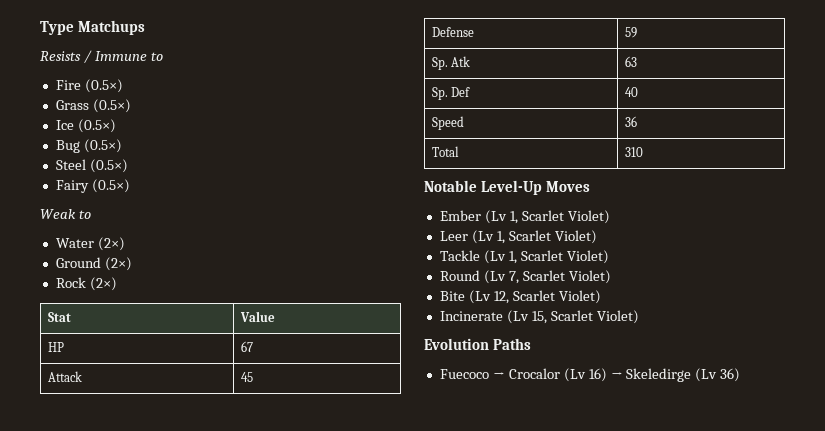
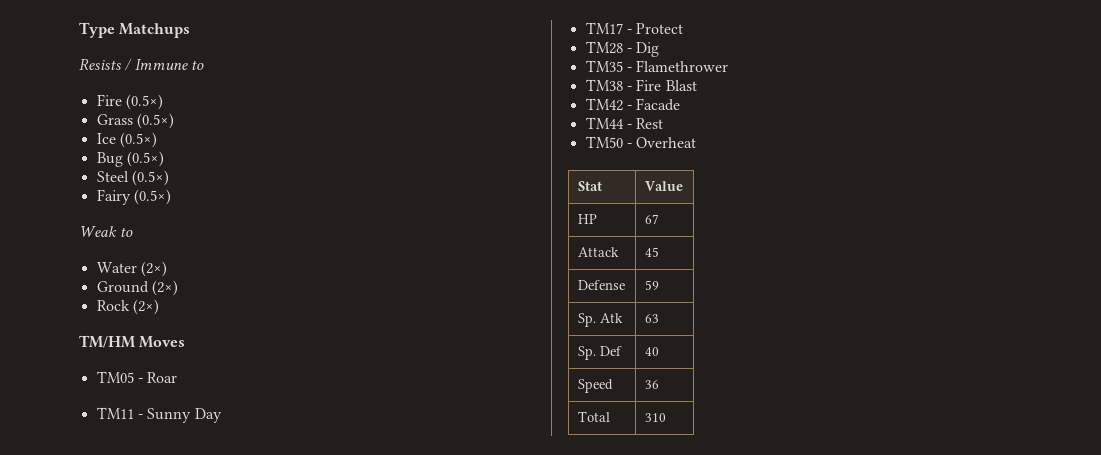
+ TM/HM Moves
+ TM05 - Roar
+ TM11 - Sunny Day
+ TM17 - Protect
+ TM28 - Dig
+ TM35 - Flamethrower
+ TM38 - Fire Blast
+ TM42 - Facade
+ TM44 - Rest
+ TM50 - Overheat
- Notable Level-Up Moves
- Ember (Lv 1, Scarlet Violet)
- Leer (Lv 1, Scarlet Violet)
- Tackle (Lv 1, Scarlet Violet)
- Round (Lv 7, Scarlet Violet)
- Bite (Lv 12, Scarlet Violet)
- Incinerate (Lv 15, Scarlet Violet)
- Evolution Paths
- Fuecoco → Crocalor (Lv 16) → Skeledirge (Lv 36)

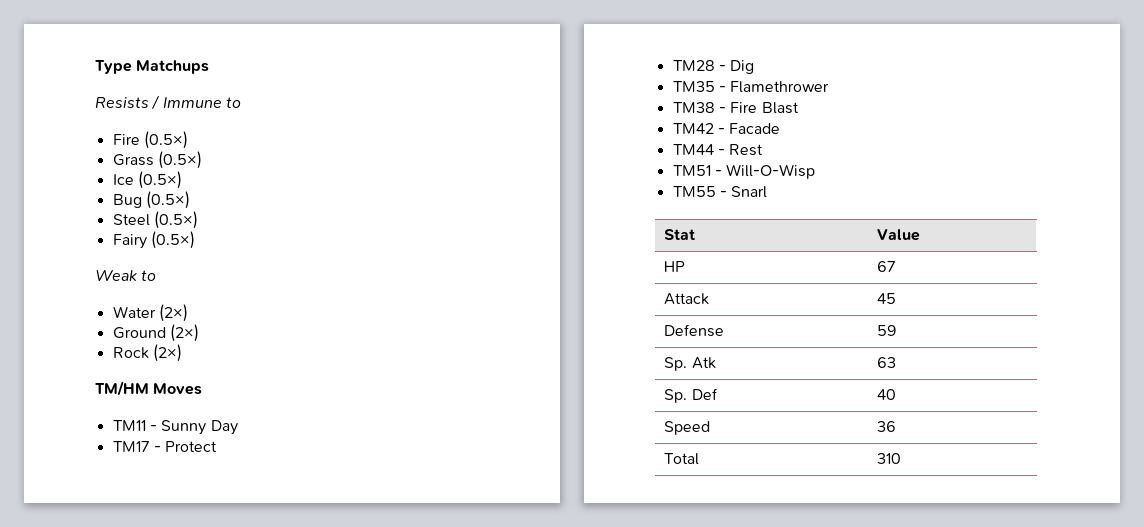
- TM05 - Roar
- TM50 - Overheat
+ TM51 - Will-O-Wisp
+ TM55 - Snarl

